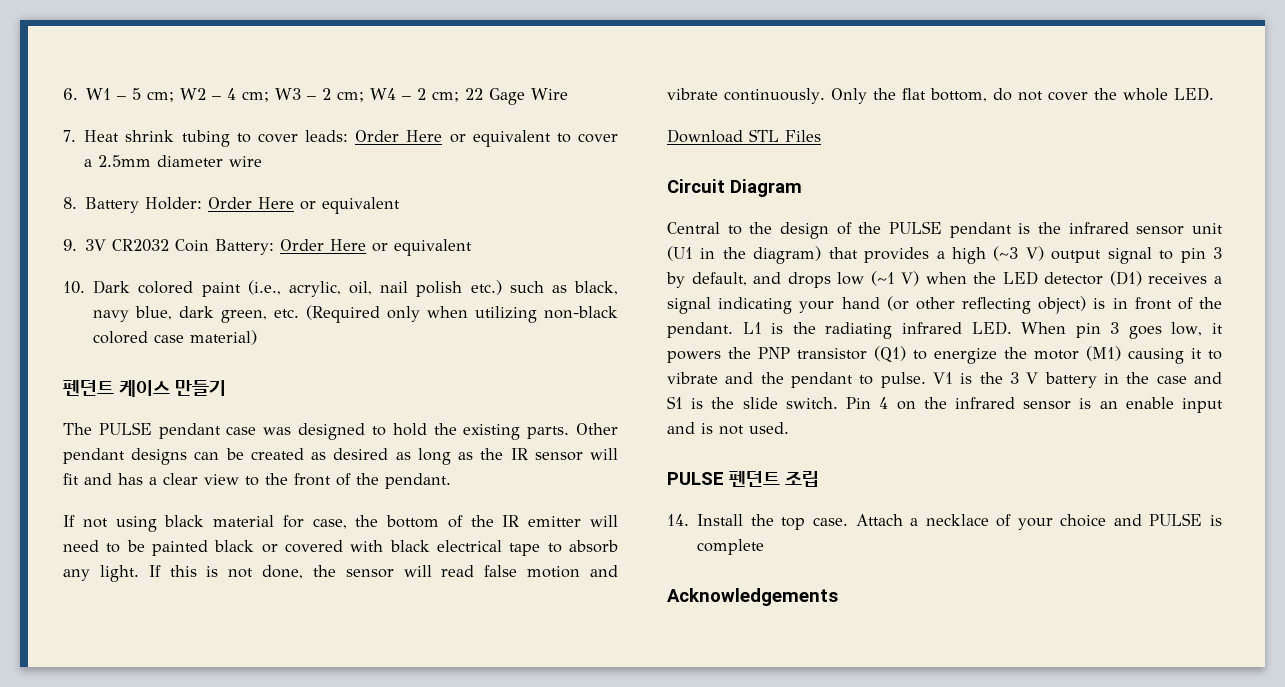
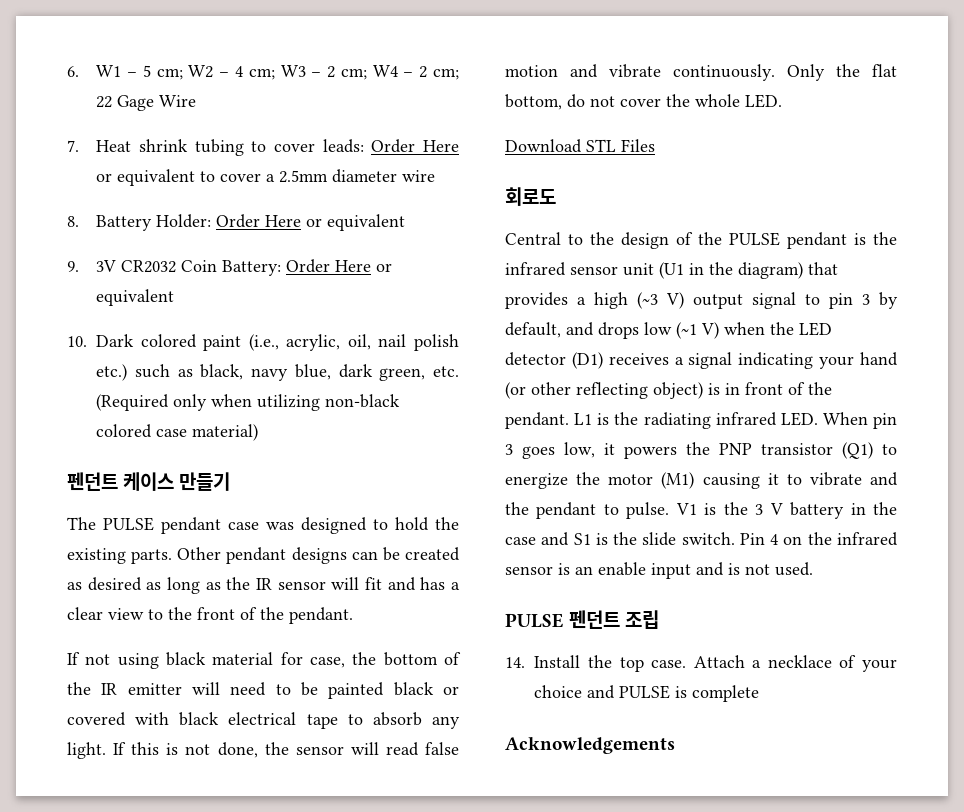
- Circuit Diagram
+ 회로도

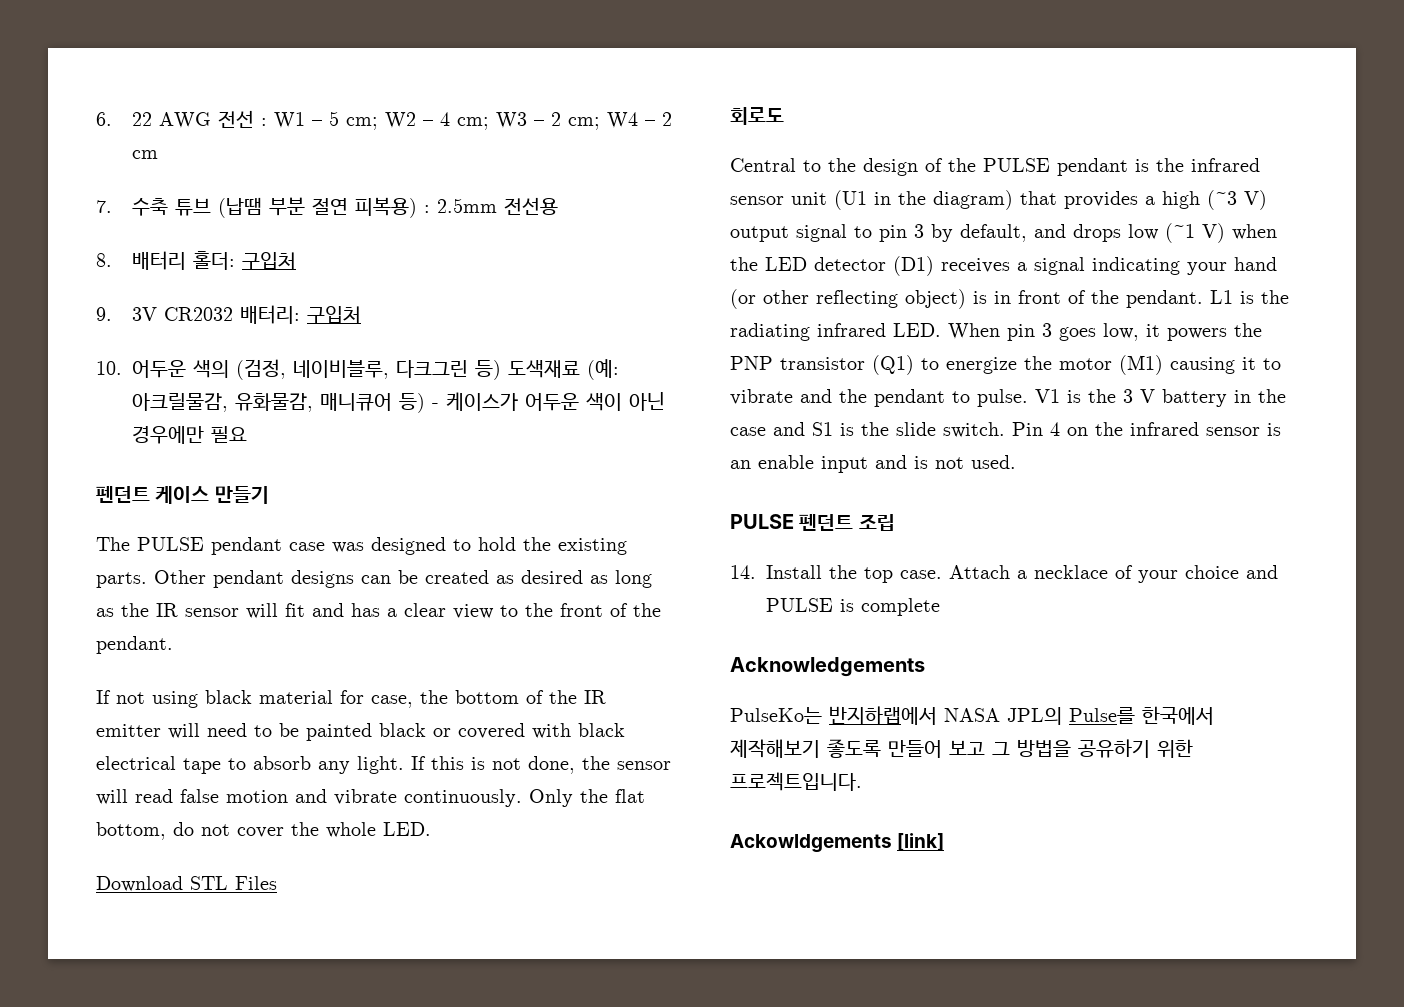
- 6. W1 – 5 cm; W2 – 4 cm; W3 – 2 cm; W4 – 2 cm; 22 Gage Wire
- 7. Heat shrink tubing to cover leads: Order Here or equivalent to cover a 2.5mm diameter wire
- 8. Battery Holder: Order Here or equivalent
- 9. 3V CR2032 Coin Battery: Order Here or equivalent
- 10. Dark colored paint (i.e., acrylic, oil, nail polish etc.) such as black, navy blue, dark green, etc. (Required only when utilizing non-black colored case material)
+ 6. 22 AWG 전선 : W1 – 5 cm; W2 – 4 cm; W3 – 2 cm; W4 – 2 cm
+ 7. 수축 튜브 (납땜 부분 절연 피복용) : 2.5mm 전선용
+ 8. 배터리 홀더: 구입처
+ 9. 3V CR2032 배터리: 구입처
+ 10. 어두운 색의 (검정, 네이비블루, 다크그린 등) 도색재료 (예: 아크릴물감, 유화물감, 매니큐어 등) - 케이스가 어두운 색이 아닌 경우에만 필요
+ PulseKo는 반지하랩에서 NASA JPL의 Pulse를 한국에서 제작해보기 좋도록 만들어 보고 그 방법을 공유하기 위한 프로젝트입니다.
+ Ackowldgements [link]

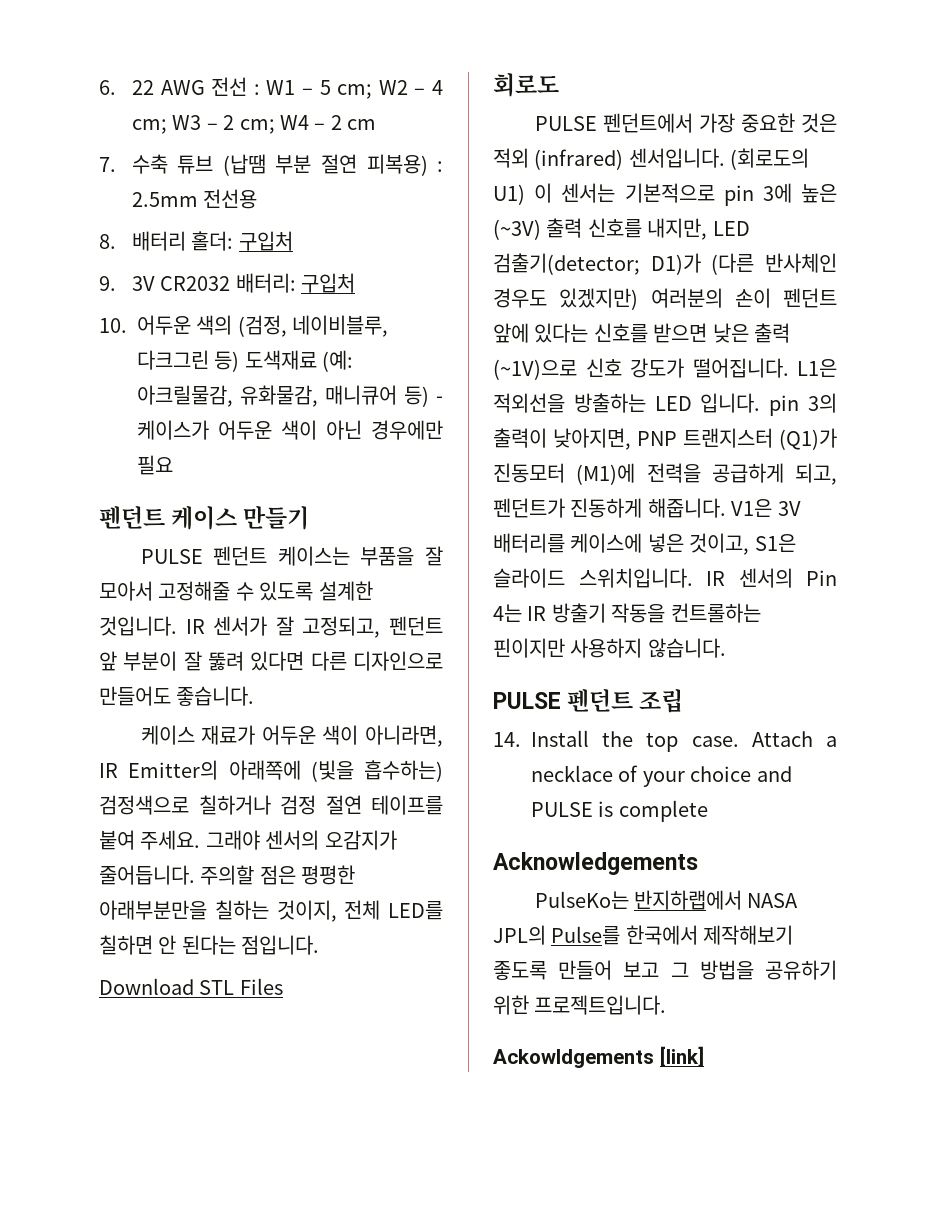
- The PULSE pendant case was designed to hold the existing parts. Other pendant designs can be created as desired as long as the IR sensor will fit and has a clear view to the front of the pendant.
- If not using black material for case, the bottom of the IR emitter will need to be painted black or covered with black electrical tape to absorb any light. If this is not done, the sensor will read false motion and vibrate continuously. Only the flat bottom, do not cover the whole LED.
+ PULSE 펜던트 케이스는 부품을 잘 모아서 고정해줄 수 있도록 설계한 것입니다. IR 센서가 잘 고정되고, 펜던트 앞 부분이 잘 뚫려 있다면 다른 디자인으로 만들어도 좋습니다.
+ 케이스 재료가 어두운 색이 아니라면, IR Emitter의 아래쪽에 (빛을 흡수하는) 검정색으로 칠하거나 검정 절연 테이프를 붙여 주세요. 그래야 센서의 오감지가 줄어듭니다. 주의할 점은 평평한 아래부분만을 칠하는 것이지, 전체 LED를 칠하면 안 된다는 점입니다.
  Download STL Files
  회로도
- Central to the design of the PULSE pendant is the infrared sensor unit (U1 in the diagram) that provides a high (~3 V) output signal to pin 3 by default, and drops low (~1 V) when the LED detector (D1) receives a signal indicating your hand (or other reflecting object) is in front of the pendant. L1 is the radiating infrared LED. When pin 3 goes low, it powers the PNP transistor (Q1) to energize the motor (M1) causing it to vibrate and the pendant to pulse. V1 is the 3 V battery in the case and S1 is the slide switch. Pin 4 on the infrared sensor is an enable input and is not used.
+ PULSE 펜던트에서 가장 중요한 것은 적외 (infrared) 센서입니다. (회로도의 U1) 이 센서는 기본적으로 pin 3에 높은 (~3V) 출력 신호를 내지만, LED 검출기(detector; D1)가 (다른 반사체인 경우도 있겠지만) 여러분의 손이 펜던트 앞에 있다는 신호를 받으면 낮은 출력 (~1V)으로 신호 강도가 떨어집니다. L1은 적외선을 방출하는 LED 입니다. pin 3의 출력이 낮아지면, PNP 트랜지스터 (Q1)가 진동모터 (M1)에 전력을 공급하게 되고, 펜던트가 진동하게 해줍니다. V1은 3V 배터리를 케이스에 넣은 것이고, S1은 슬라이드 스위치입니다. IR 센서의 Pin 4는 IR 방출기 작동을 컨트롤하는 핀이지만 사용하지 않습니다.

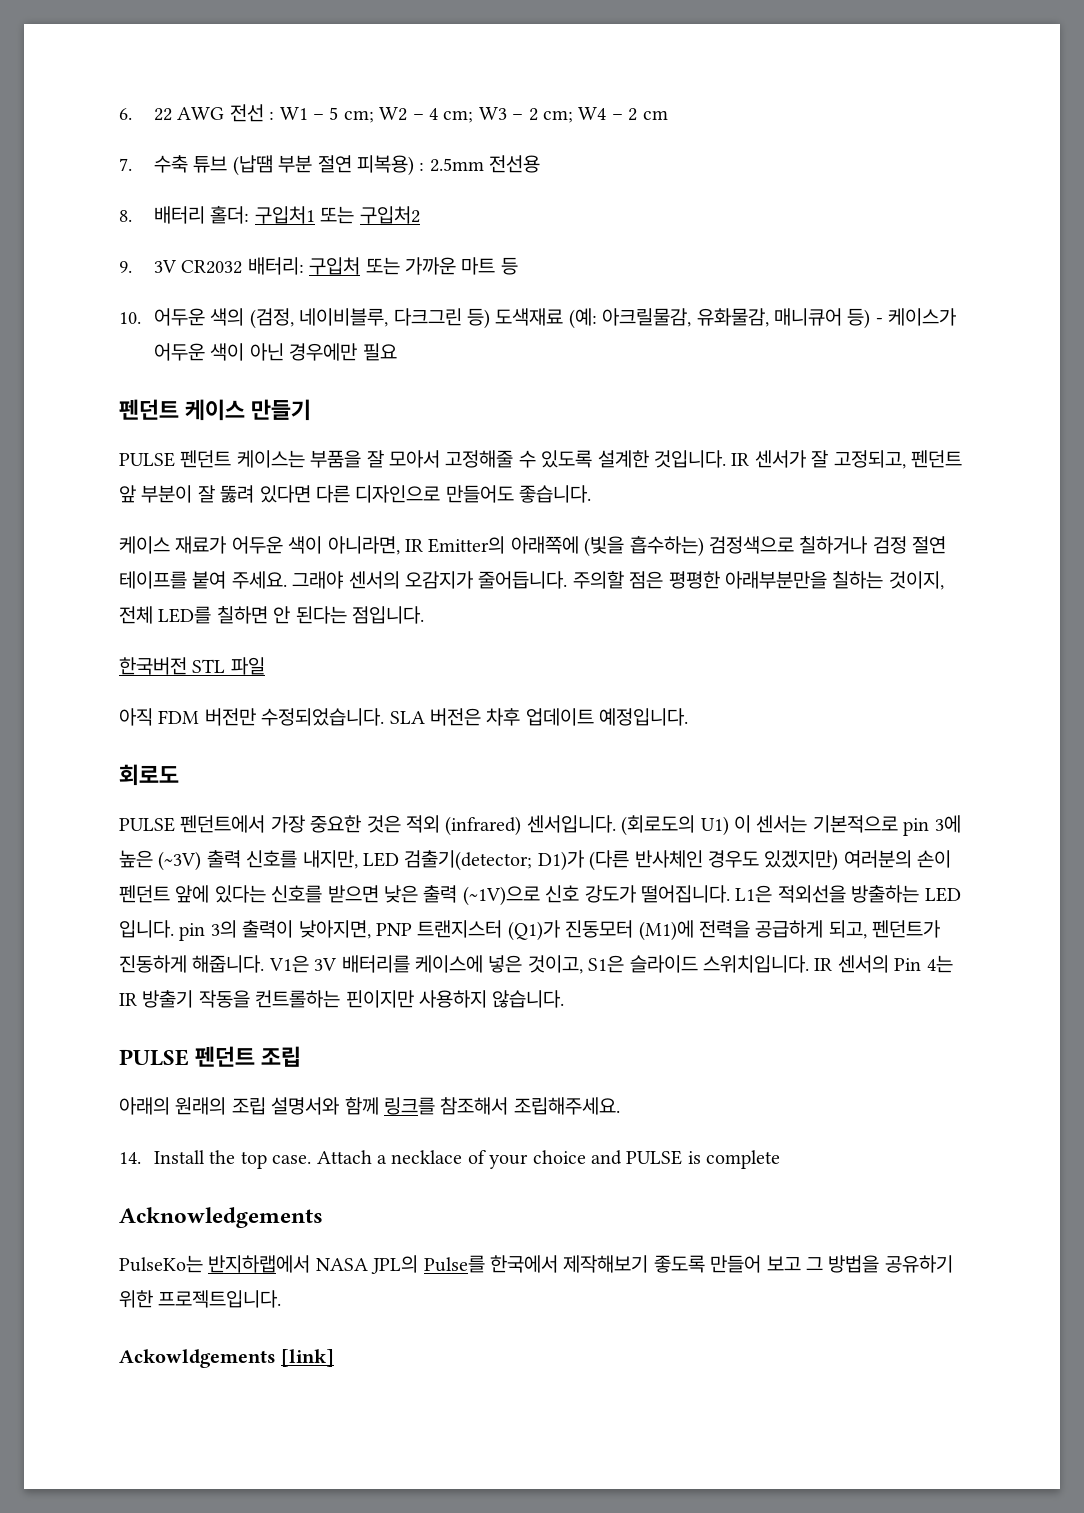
- 8. 배터리 홀더: 구입처
+ 8. 배터리 홀더: 구입처1 또는 구입처2
- 9. 3V CR2032 배터리: 구입처
+ 9. 3V CR2032 배터리: 구입처 또는 가까운 마트 등
- Download STL Files
+ 한국버전 STL 파일
+ 아직 FDM 버전만 수정되었습니다. SLA 버전은 차후 업데이트 예정입니다.
+ 아래의 원래의 조립 설명서와 함께 링크를 참조해서 조립해주세요.

